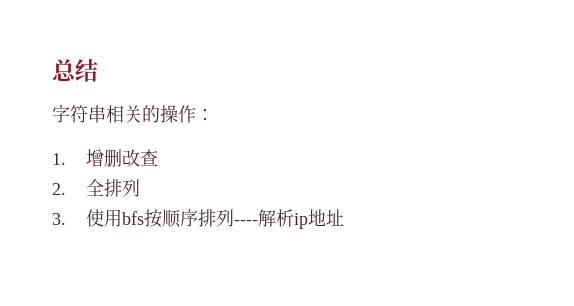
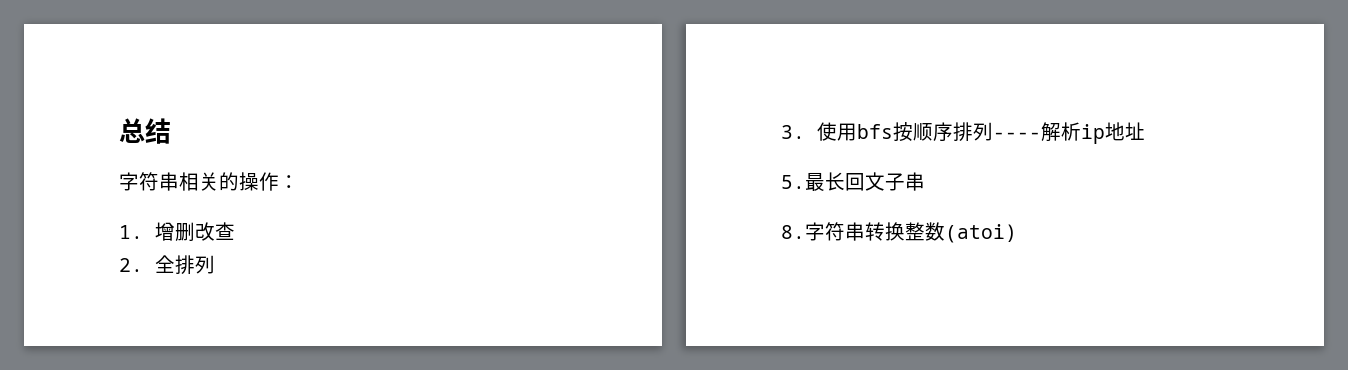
+ 5.最长回文子串
+ 8.字符串转换整数(atoi)

